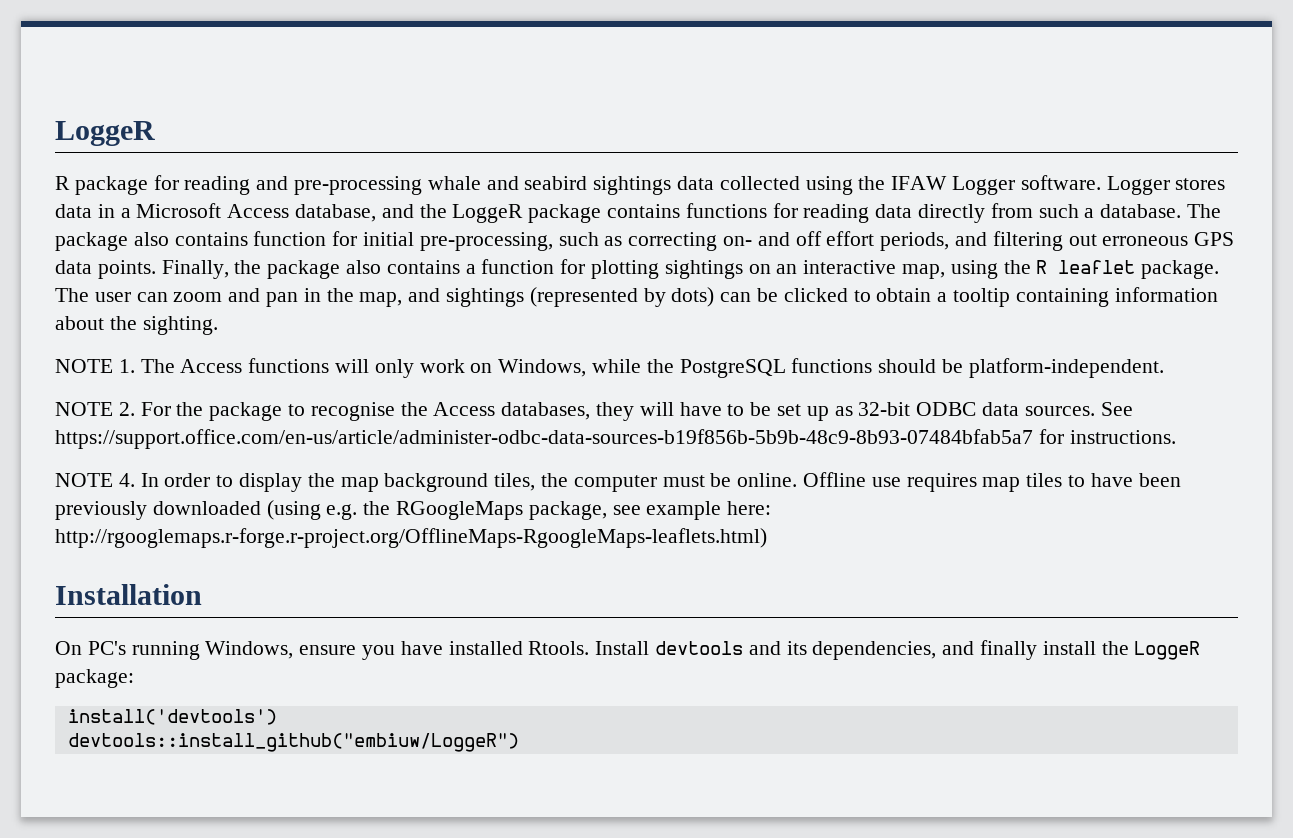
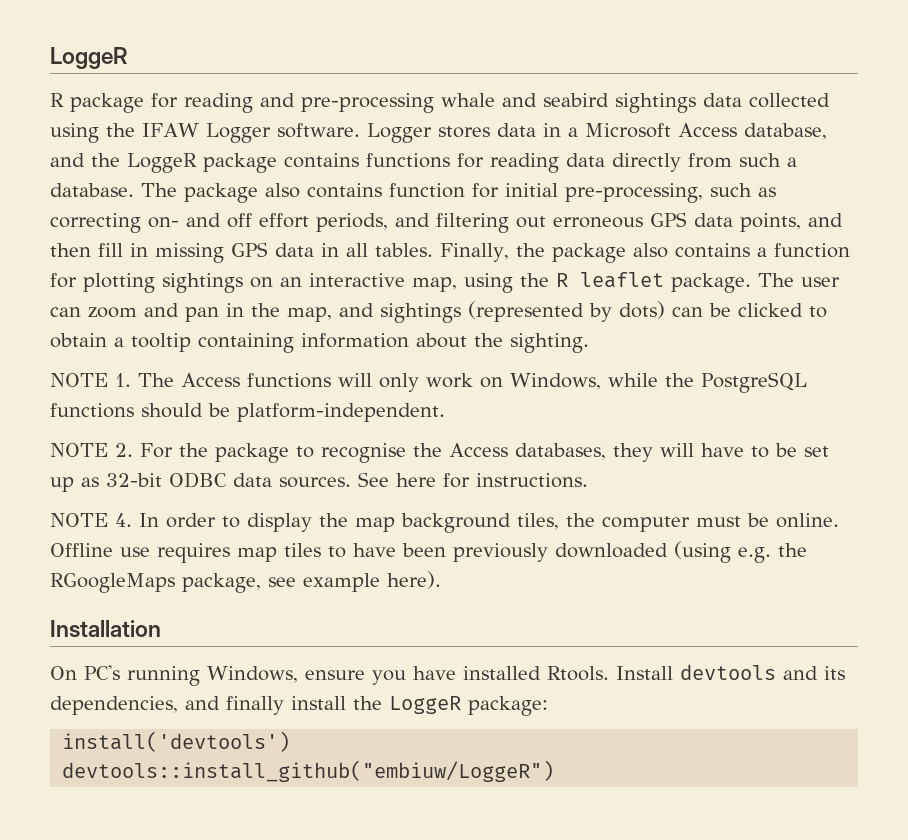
- The package also contains function for initial pre-processing, such as correcting on- and off effort periods, and filtering out erroneous GPS data points.
+ The package also contains function for initial pre-processing, such as correcting on- and off effort periods, and filtering out erroneous GPS data points, and then fill in missing GPS data in all tables.
- See https://support.office.com/en-us/article/administer-odbc-data-sources-b19f856b-5b9b-48c9-8b93-07484bfab5a7 for instructions.
+ See here for instructions.
- Offline use requires map tiles to have been previously downloaded (using e.g. the RGoogleMaps package, see example here: http://rgooglemaps.r-forge.r-project.org/OfflineMaps-RgoogleMaps-leaflets.html)
+ Offline use requires map tiles to have been previously downloaded (using e.g. the RGoogleMaps package, see example here).

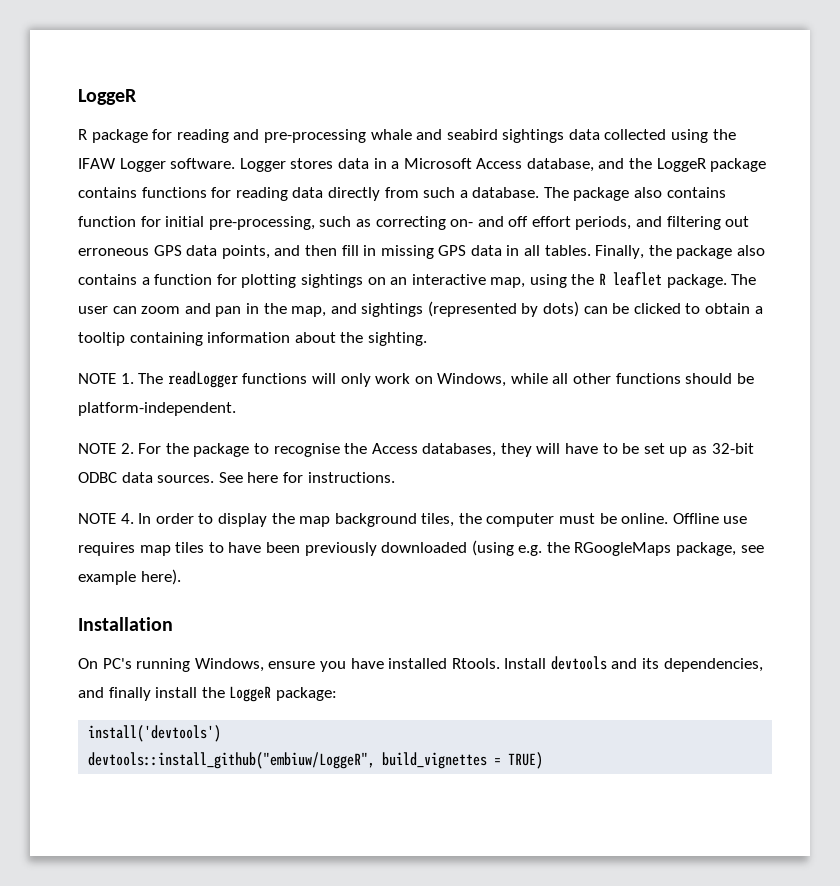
- NOTE 1. The Access functions will only work on Windows, while the PostgreSQL functions should be platform-independent.
+ NOTE 1. The readLogger functions will only work on Windows, while all other functions should be platform-independent.
- devtools::install_github("embiuw/LoggeR")
+ devtools::install_github("embiuw/LoggeR", build_vignettes = TRUE)

